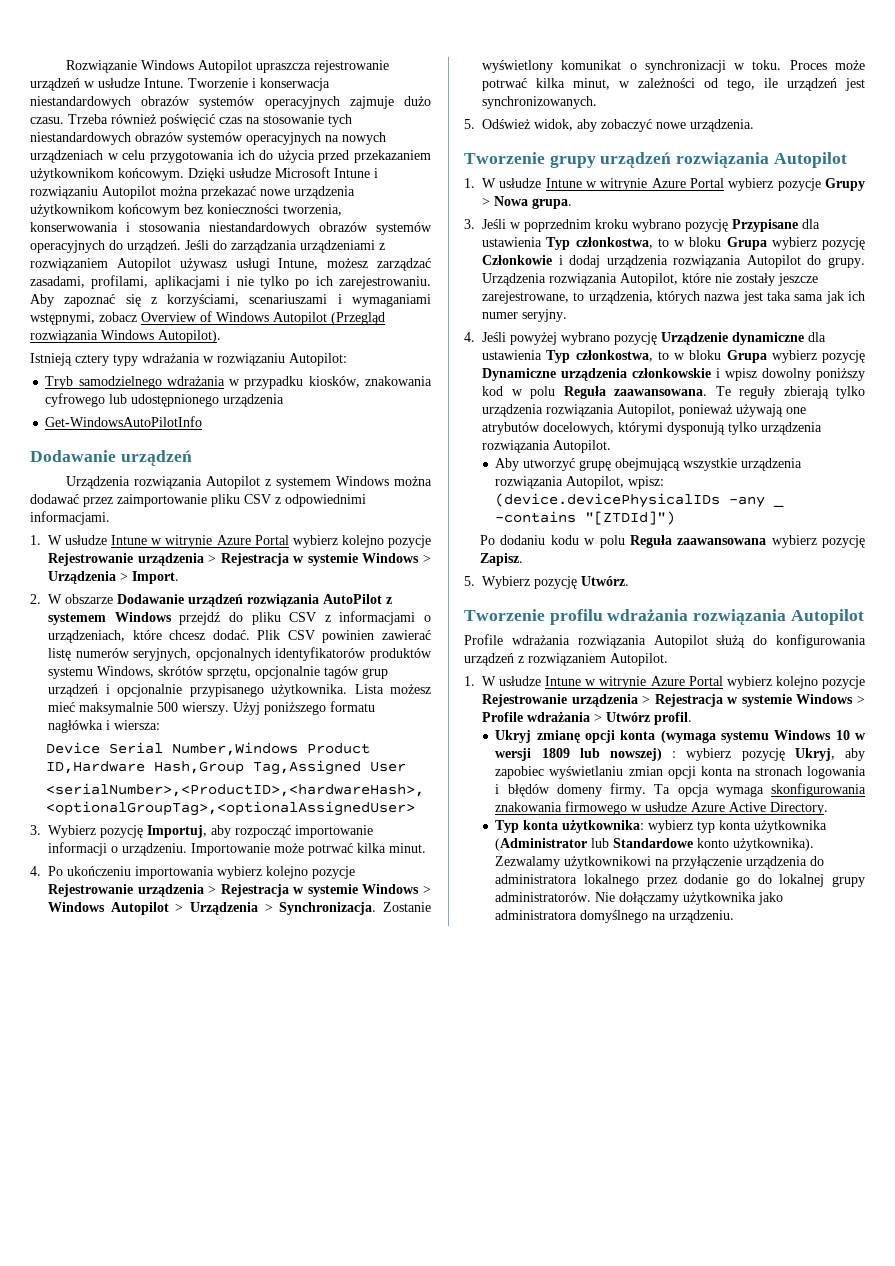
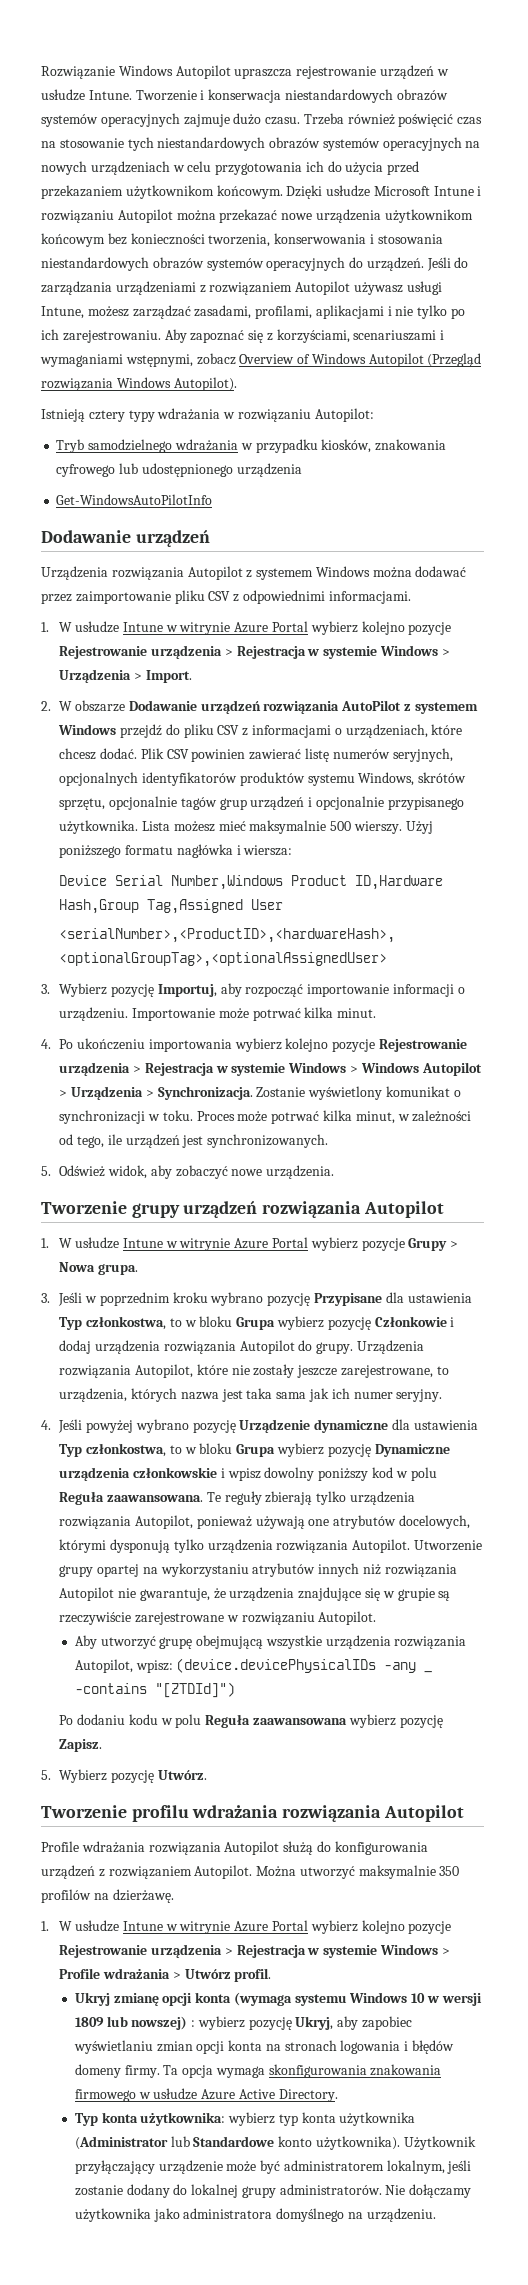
+ Utworzenie grupy opartej na wykorzystaniu atrybutów innych niż rozwiązania Autopilot nie gwarantuje, że urządzenia znajdujące się w grupie są rzeczywiście zarejestrowane w rozwiązaniu Autopilot.
+ Można utworzyć maksymalnie 350 profilów na dzierżawę.
- Zezwalamy użytkownikowi na przyłączenie urządzenia do administratora lokalnego przez dodanie go do lokalnej grupy administratorów.
+ Użytkownik przyłączający urządzenie może być administratorem lokalnym, jeśli zostanie dodany do lokalnej grupy administratorów.

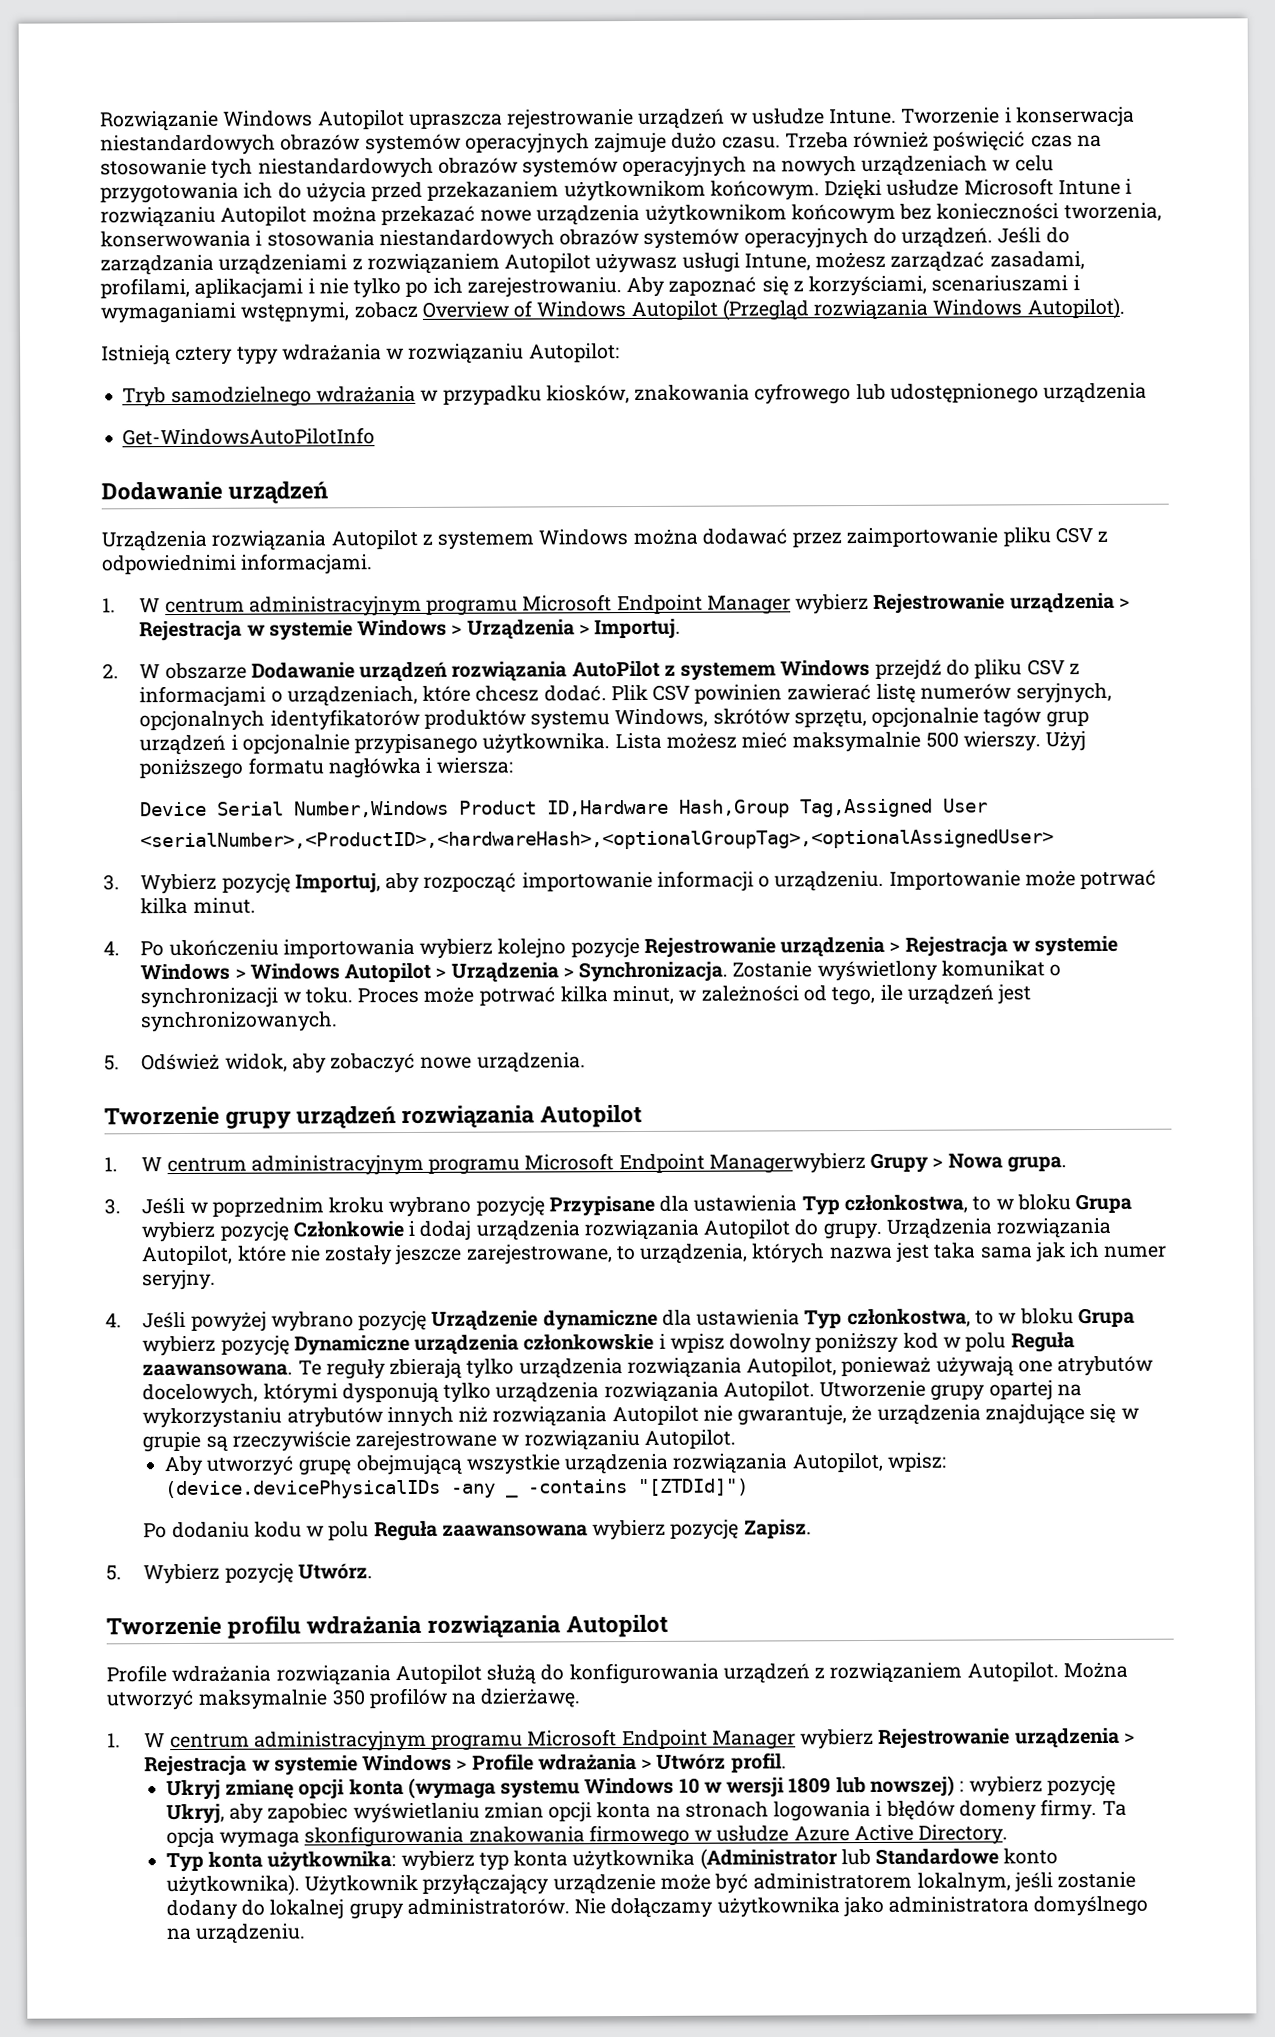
- 1. W usłudze Intune w witrynie Azure Portal wybierz kolejno pozycje Rejestrowanie urządzenia > Rejestracja w systemie Windows > Urządzenia > Import.
+ 1. W centrum administracyjnym programu Microsoft Endpoint Manager wybierz Rejestrowanie urządzenia > Rejestracja w systemie Windows > Urządzenia > Importuj.
- 1. W usłudze Intune w witrynie Azure Portal wybierz pozycje Grupy > Nowa grupa.
+ 1. W centrum administracyjnym programu Microsoft Endpoint Managerwybierz Grupy > Nowa grupa.
- 1. W usłudze Intune w witrynie Azure Portal wybierz kolejno pozycje Rejestrowanie urządzenia > Rejestracja w systemie Windows > Profile wdrażania > Utwórz profil.
+ 1. W centrum administracyjnym programu Microsoft Endpoint Manager wybierz Rejestrowanie urządzenia > Rejestracja w systemie Windows > Profile wdrażania > Utwórz profil.

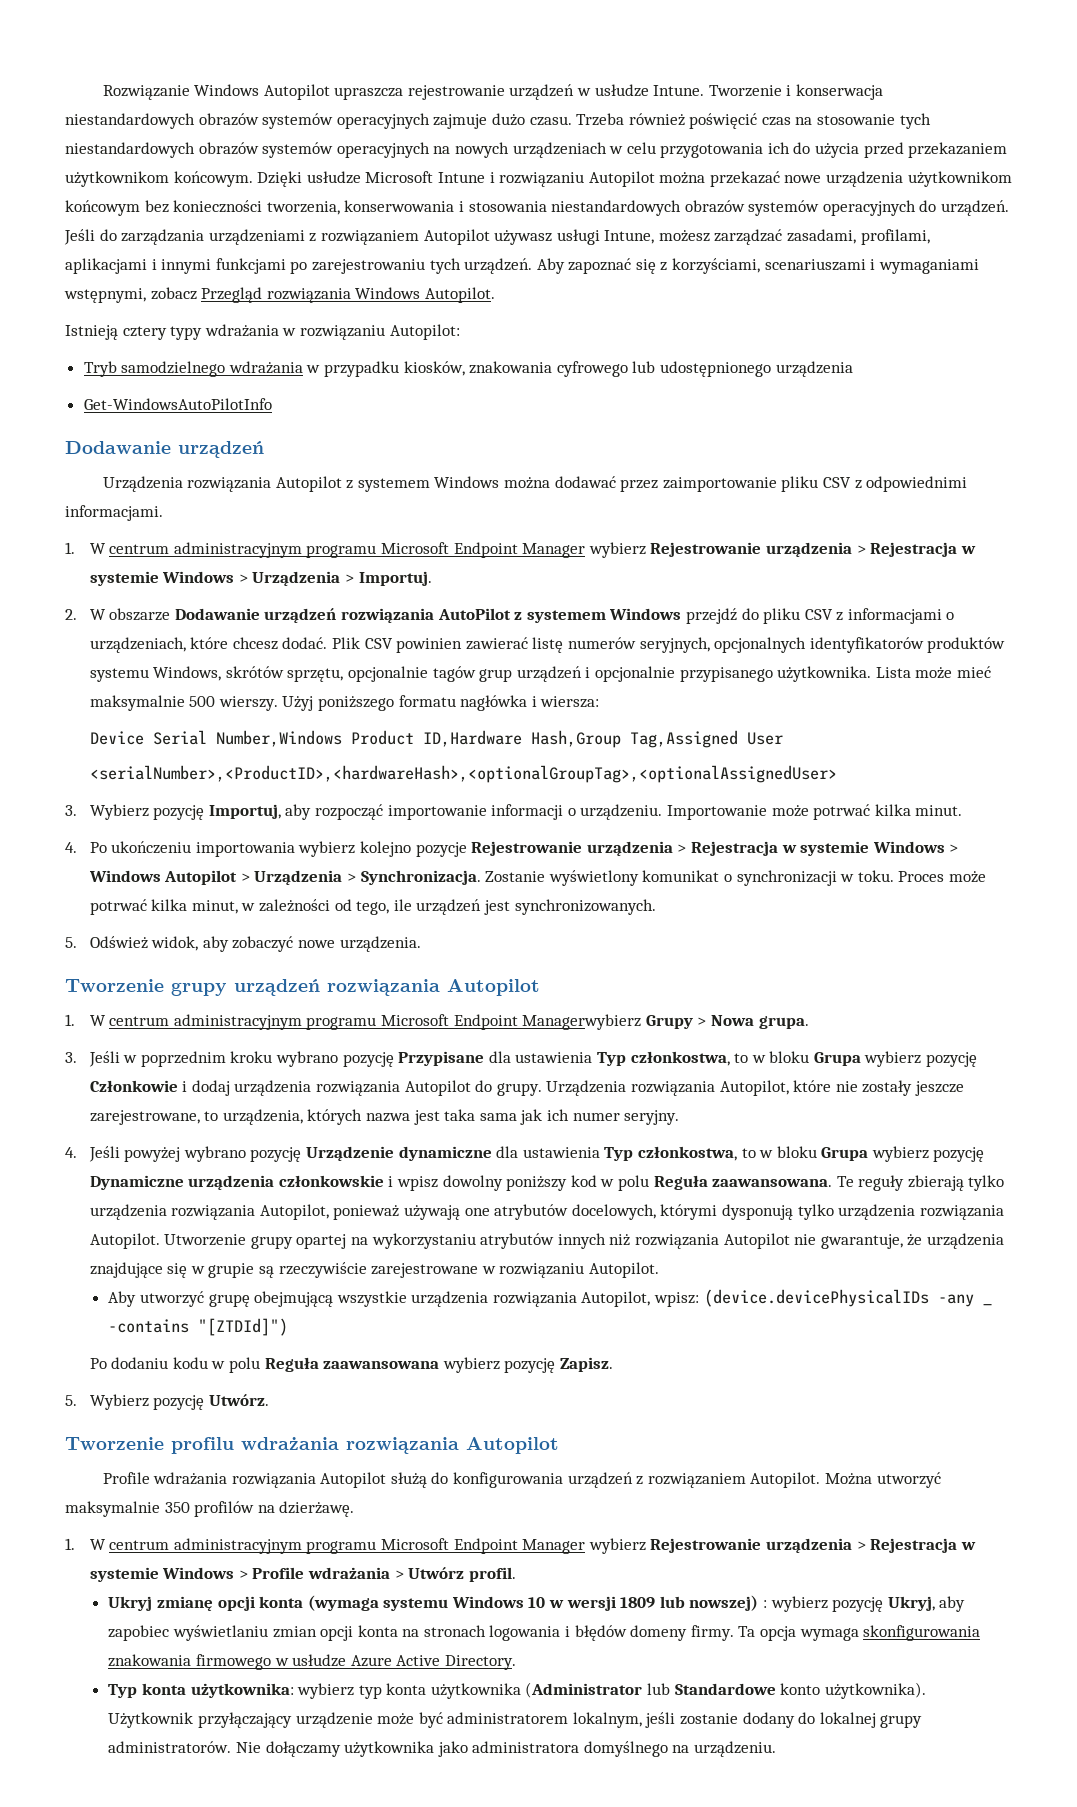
- Jeśli do zarządzania urządzeniami z rozwiązaniem Autopilot używasz usługi Intune, możesz zarządzać zasadami, profilami, aplikacjami i nie tylko po ich zarejestrowaniu.
+ Jeśli do zarządzania urządzeniami z rozwiązaniem Autopilot używasz usługi Intune, możesz zarządzać zasadami, profilami, aplikacjami i innymi funkcjami po zarejestrowaniu tych urządzeń.
- Aby zapoznać się z korzyściami, scenariuszami i wymaganiami wstępnymi, zobacz Overview of Windows Autopilot (Przegląd rozwiązania Windows Autopilot).
+ Aby zapoznać się z korzyściami, scenariuszami i wymaganiami wstępnymi, zobacz Przegląd rozwiązania Windows Autopilot.
- Lista możesz mieć maksymalnie 500 wierszy.
+ Lista może mieć maksymalnie 500 wierszy.

